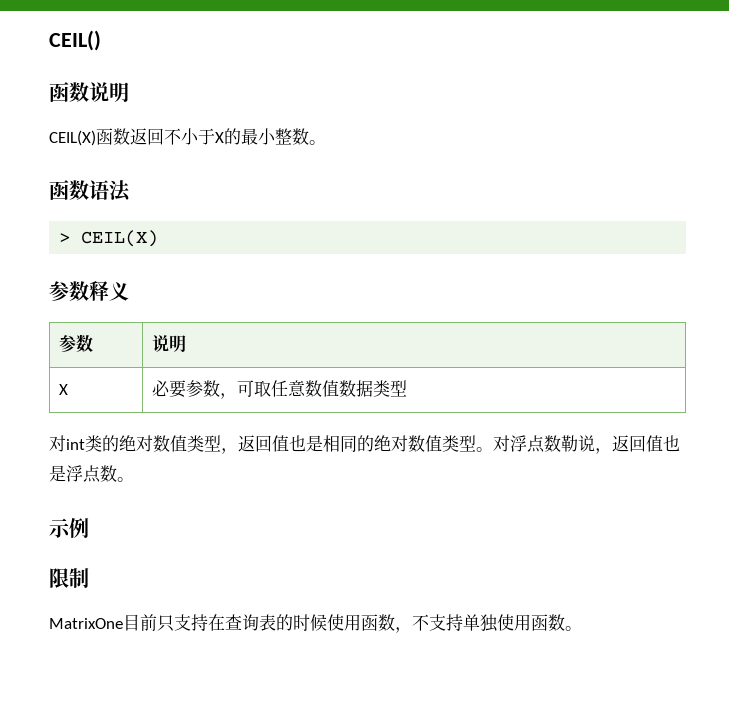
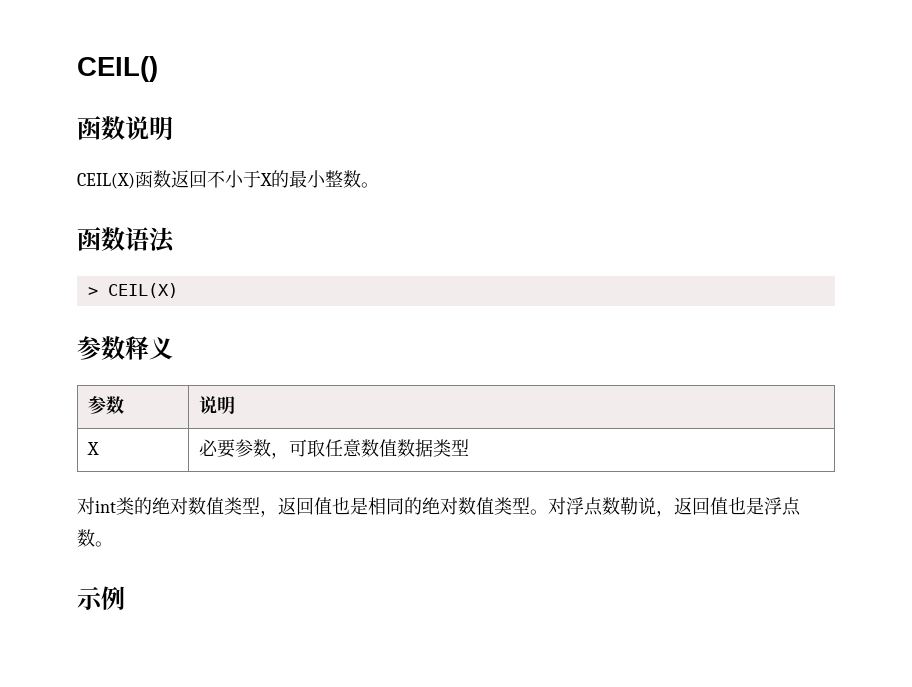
- 限制
- MatrixOne目前只支持在查询表的时候使用函数，不支持单独使用函数。

